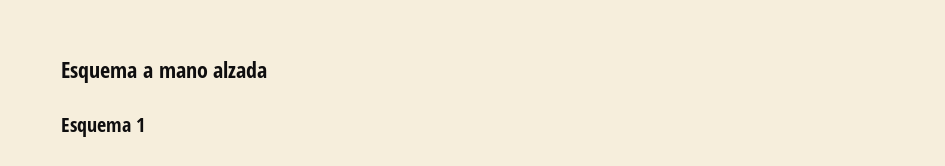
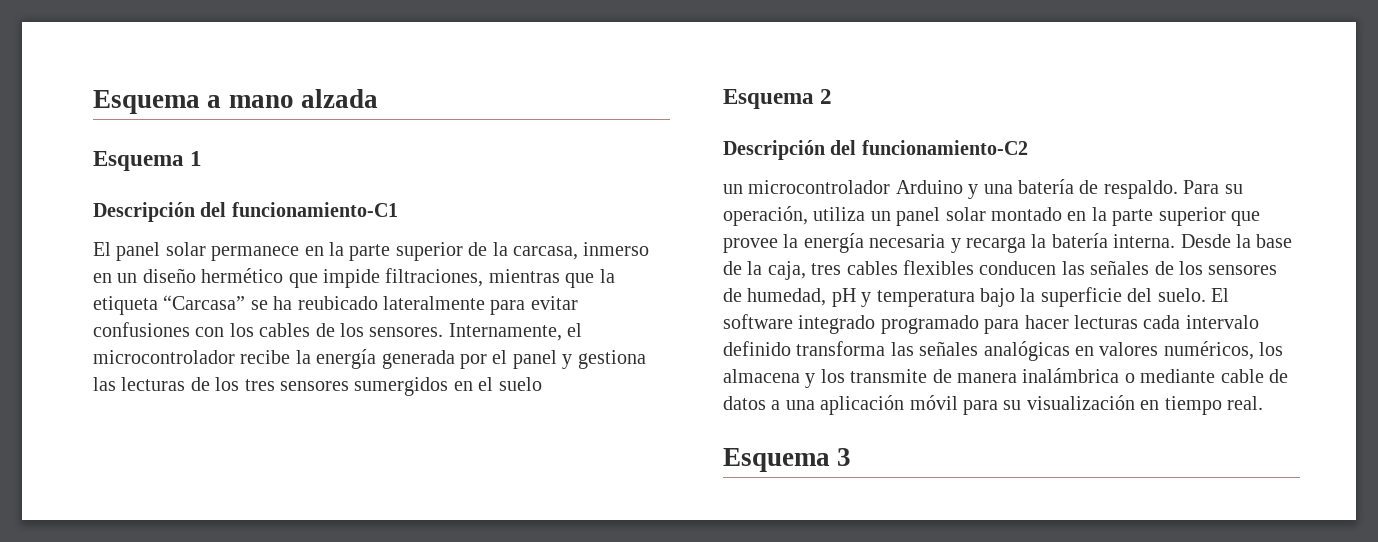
+ Descripción del funcionamiento-C1
+ El panel solar permanece en la parte superior de la carcasa, inmerso en un diseño hermético que impide filtraciones, mientras que la etiqueta “Carcasa” se ha reubicado lateralmente para evitar confusiones con los cables de los sensores. Internamente, el microcontrolador recibe la energía generada por el panel y gestiona las lecturas de los tres sensores sumergidos en el suelo
+ Esquema 2
+ Descripción del funcionamiento-C2
+ un microcontrolador Arduino y una batería de respaldo. Para su operación, utiliza un panel solar montado en la parte superior que provee la energía necesaria y recarga la batería interna. Desde la base de la caja, tres cables flexibles conducen las señales de los sensores de humedad, pH y temperatura bajo la superficie del suelo. El software integrado programado para hacer lecturas cada intervalo definido transforma las señales analógicas en valores numéricos, los almacena y los transmite de manera inalámbrica o mediante cable de datos a una aplicación móvil para su visualización en tiempo real.
+ Esquema 3

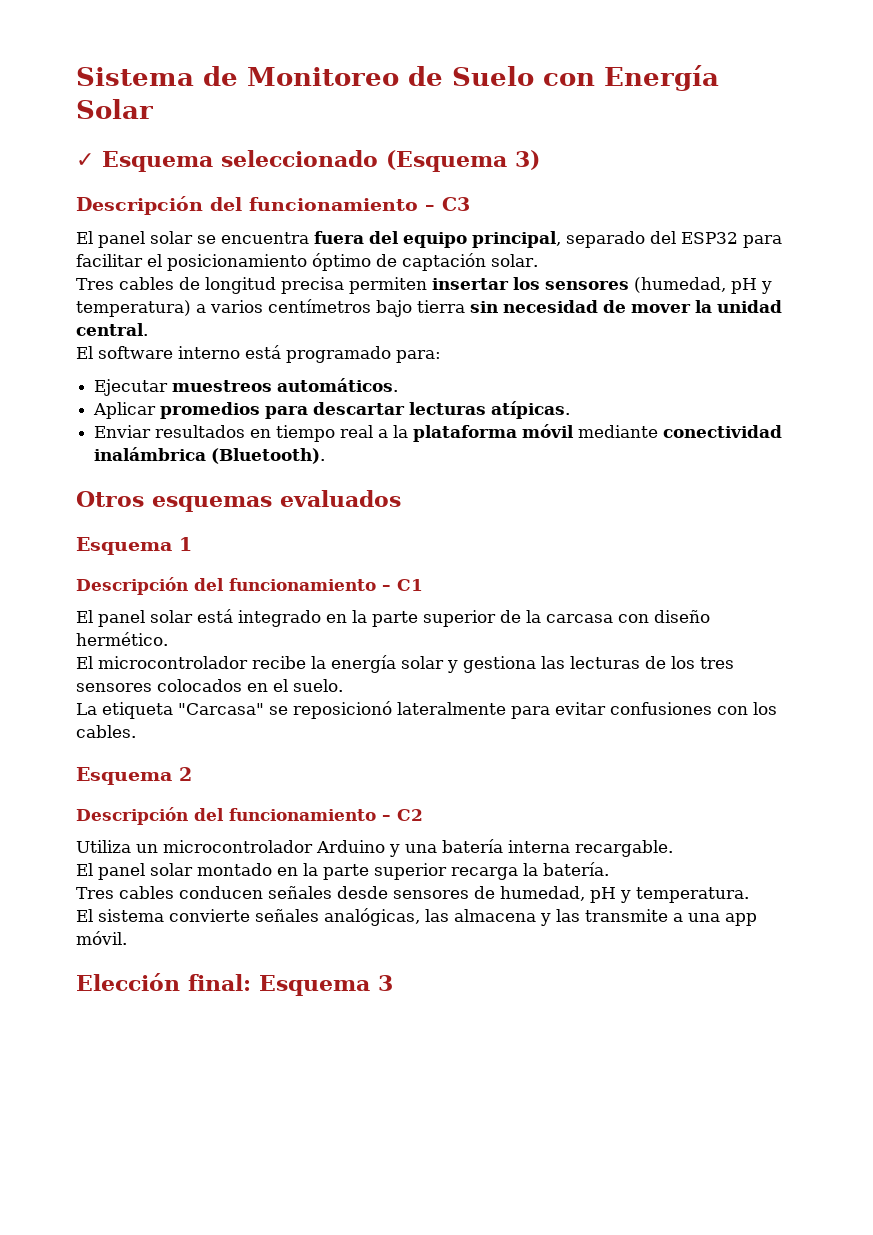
- Esquema a mano alzada
+ Sistema de Monitoreo de Suelo con Energía Solar
+ ✓ Esquema seleccionado (Esquema 3)
+ Descripción del funcionamiento – C3
+ El panel solar se encuentra fuera del equipo principal, separado del ESP32 para facilitar el posicionamiento óptimo de captación solar.
+ Tres cables de longitud precisa permiten insertar los sensores (humedad, pH y temperatura) a varios centímetros bajo tierra sin necesidad de mover la unidad central.
+ El software interno está programado para:
+ Ejecutar muestreos automáticos.
+ Aplicar promedios para descartar lecturas atípicas.
+ Enviar resultados en tiempo real a la plataforma móvil mediante conectividad inalámbrica (Bluetooth).
+ Otros esquemas evaluados
- Descripción del funcionamiento-C1
- El panel solar permanece en la parte superior de la carcasa, inmerso en un diseño hermético que impide filtraciones, mientras que la etiqueta “Carcasa” se ha reubicado lateralmente para evitar confusiones con los cables de los sensores. Internamente, el microcontrolador recibe la energía generada por el panel y gestiona las lecturas de los tres sensores sumergidos en el suelo
+ Descripción del funcionamiento – C1
+ El panel solar está integrado en la parte superior de la carcasa con diseño hermético.
+ El microcontrolador recibe la energía solar y gestiona las lecturas de los tres sensores colocados en el suelo.
+ La etiqueta "Carcasa" se reposicionó lateralmente para evitar confusiones con los cables.
- Descripción del funcionamiento-C2
- un microcontrolador Arduino y una batería de respaldo. Para su operación, utiliza un panel solar montado en la parte superior que provee la energía necesaria y recarga la batería interna. Desde la base de la caja, tres cables flexibles conducen las señales de los sensores de humedad, pH y temperatura bajo la superficie del suelo. El software integrado programado para hacer lecturas cada intervalo definido transforma las señales analógicas en valores numéricos, los almacena y los transmite de manera inalámbrica o mediante cable de datos a una aplicación móvil para su visualización en tiempo real.
- Esquema 3
+ Descripción del funcionamiento – C2
+ Utiliza un microcontrolador Arduino y una batería interna recargable.
+ El panel solar montado en la parte superior recarga la batería.
+ Tres cables conducen señales desde sensores de humedad, pH y temperatura.
+ El sistema convierte señales analógicas, las almacena y las transmite a una app móvil.
+ Elección final: Esquema 3

